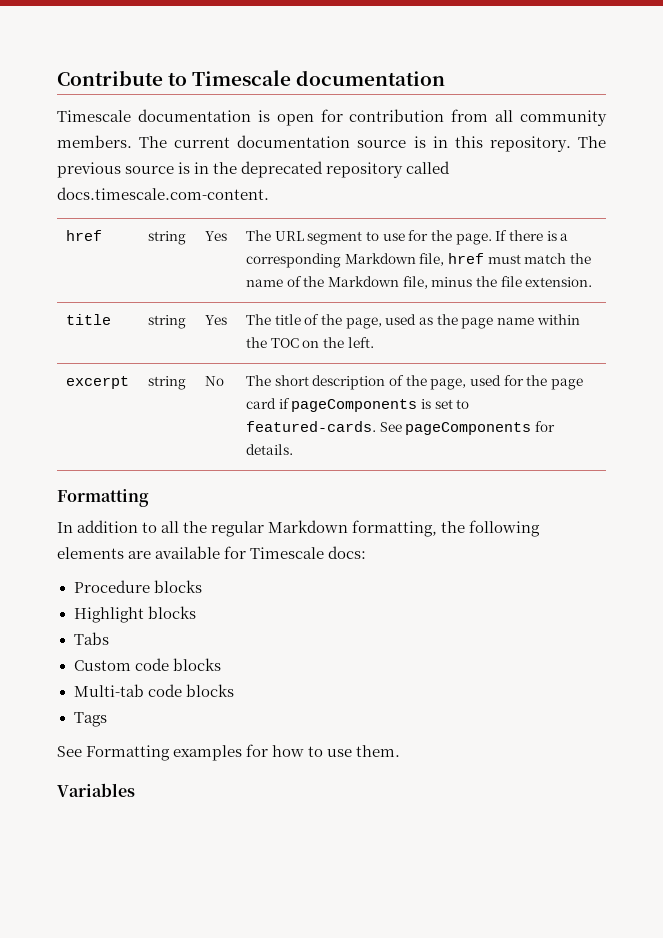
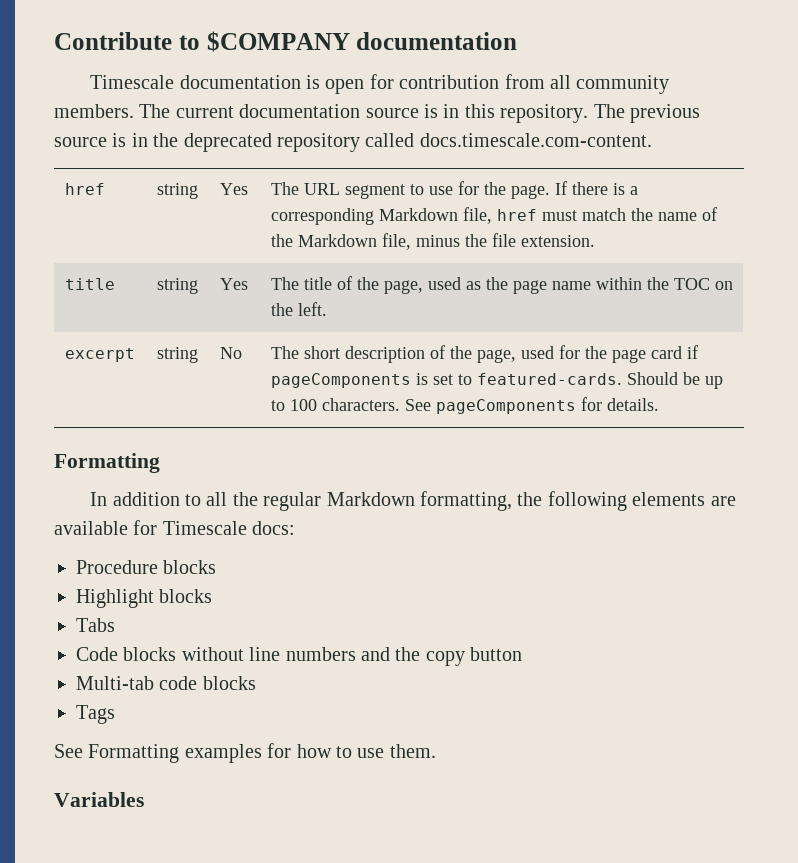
- Contribute to Timescale documentation
+ Contribute to $COMPANY documentation
- excerpt | string | No | The short description of the page, used for the page card if pageComponents is set to featured-cards. See pageComponents for details.
+ excerpt | string | No | The short description of the page, used for the page card if pageComponents is set to featured-cards. Should be up to 100 characters. See pageComponents for details.
- Custom code blocks
+ Code blocks without line numbers and the copy button

